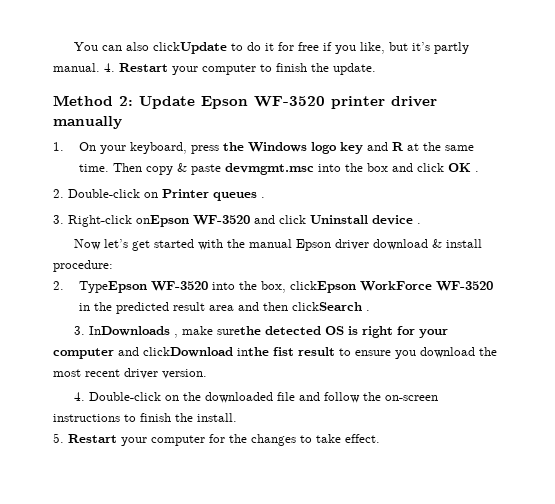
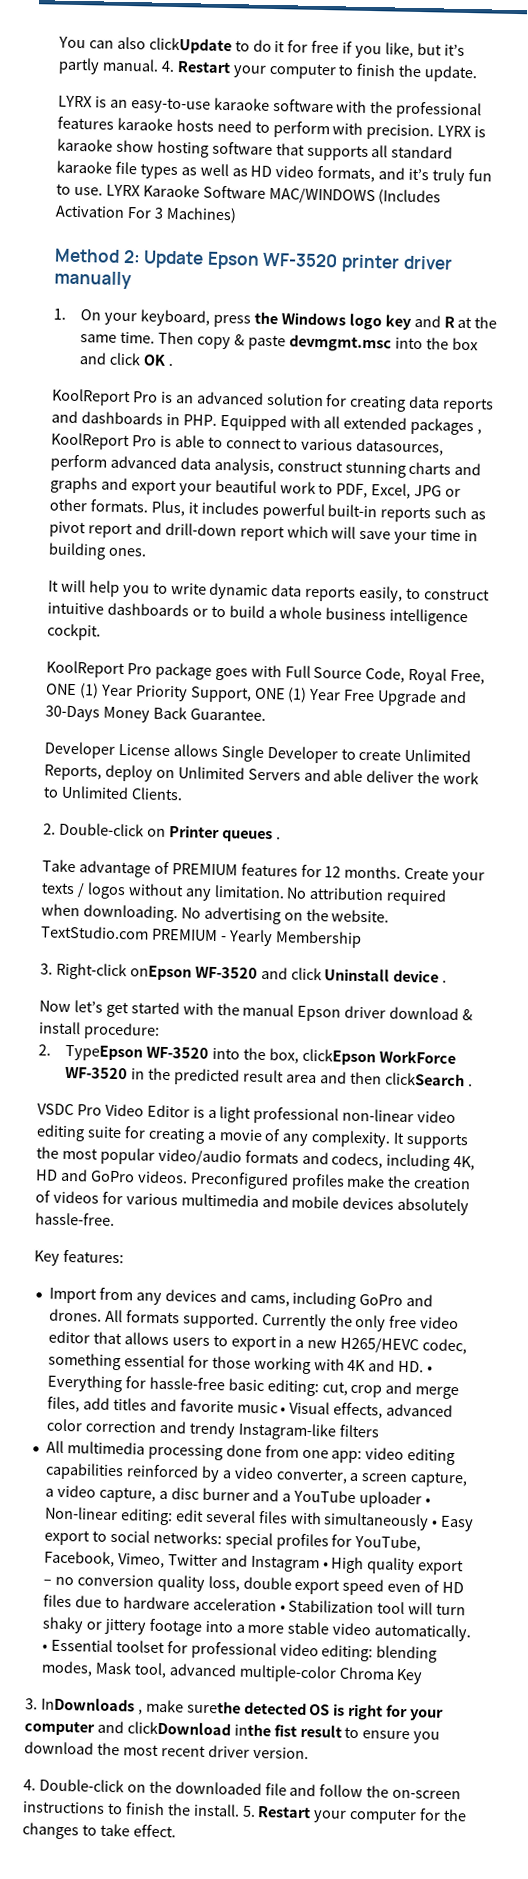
+ LYRX is an easy-to-use karaoke software with the professional features karaoke hosts need to perform with precision. LYRX is karaoke show hosting software that supports all standard karaoke file types as well as HD video formats, and it’s truly fun to use. LYRX Karaoke Software MAC/WINDOWS (Includes Activation For 3 Machines)
+ KoolReport Pro is an advanced solution for creating data reports and dashboards in PHP. Equipped with all extended packages , KoolReport Pro is able to connect to various datasources, perform advanced data analysis, construct stunning charts and graphs and export your beautiful work to PDF, Excel, JPG or other formats. Plus, it includes powerful built-in reports such as pivot report and drill-down report which will save your time in building ones.
+ It will help you to write dynamic data reports easily, to construct intuitive dashboards or to build a whole business intelligence cockpit.
+ KoolReport Pro package goes with Full Source Code, Royal Free, ONE (1) Year Priority Support, ONE (1) Year Free Upgrade and 30-Days Money Back Guarantee.
+ Developer License allows Single Developer to create Unlimited Reports, deploy on Unlimited Servers and able deliver the work to Unlimited Clients.
+ Take advantage of PREMIUM features for 12 months. Create your texts / logos without any limitation. No attribution required when downloading. No advertising on the website. TextStudio.com PREMIUM - Yearly Membership
+ VSDC Pro Video Editor is a light professional non-linear video editing suite for creating a movie of any complexity. It supports the most popular video/audio formats and codecs, including 4K, HD and GoPro videos. Preconfigured profiles make the creation of videos for various multimedia and mobile devices absolutely hassle-free.
+ Key features:
+ Import from any devices and cams, including GoPro and drones. All formats supported. Сurrently the only free video editor that allows users to export in a new H265/HEVC codec, something essential for those working with 4K and HD. • Everything for hassle-free basic editing: cut, crop and merge files, add titles and favorite music • Visual effects, advanced color correction and trendy Instagram-like filters
+ All multimedia processing done from one app: video editing capabilities reinforced by a video converter, a screen capture, a video capture, a disc burner and a YouTube uploader • Non-linear editing: edit several files with simultaneously • Easy export to social networks: special profiles for YouTube, Facebook, Vimeo, Twitter and Instagram • High quality export – no conversion quality loss, double export speed even of HD files due to hardware acceleration • Stabilization tool will turn shaky or jittery footage into a more stable video automatically. • Essential toolset for professional video editing: blending modes, Mask tool, advanced multiple-color Chroma Key
- 4. Double-click on the downloaded file and follow the on-screen instructions to finish the install.
- 5. Restart your computer for the changes to take effect.
+ 4. Double-click on the downloaded file and follow the on-screen instructions to finish the install. 5. Restart your computer for the changes to take effect.

